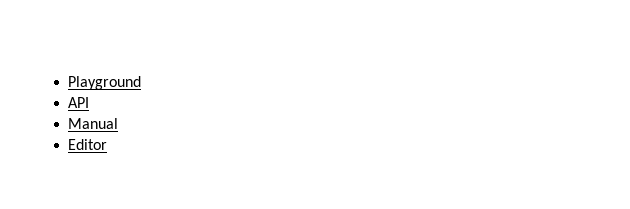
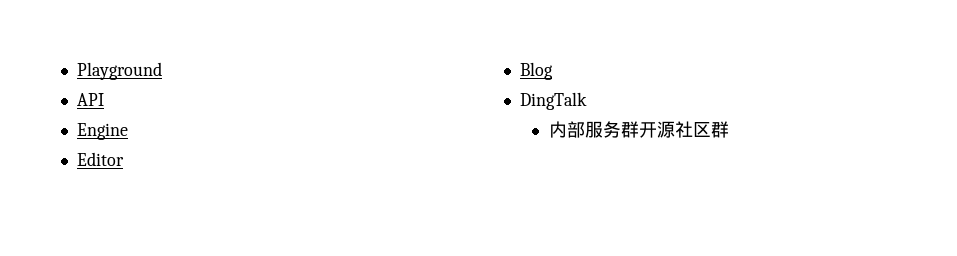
- Manual
+ Engine
+ Blog
+ DingTalk
+ 内部服务群开源社区群

